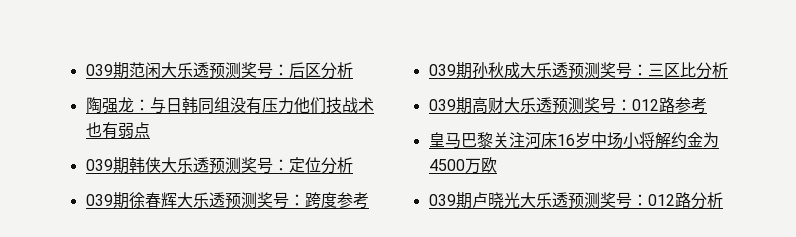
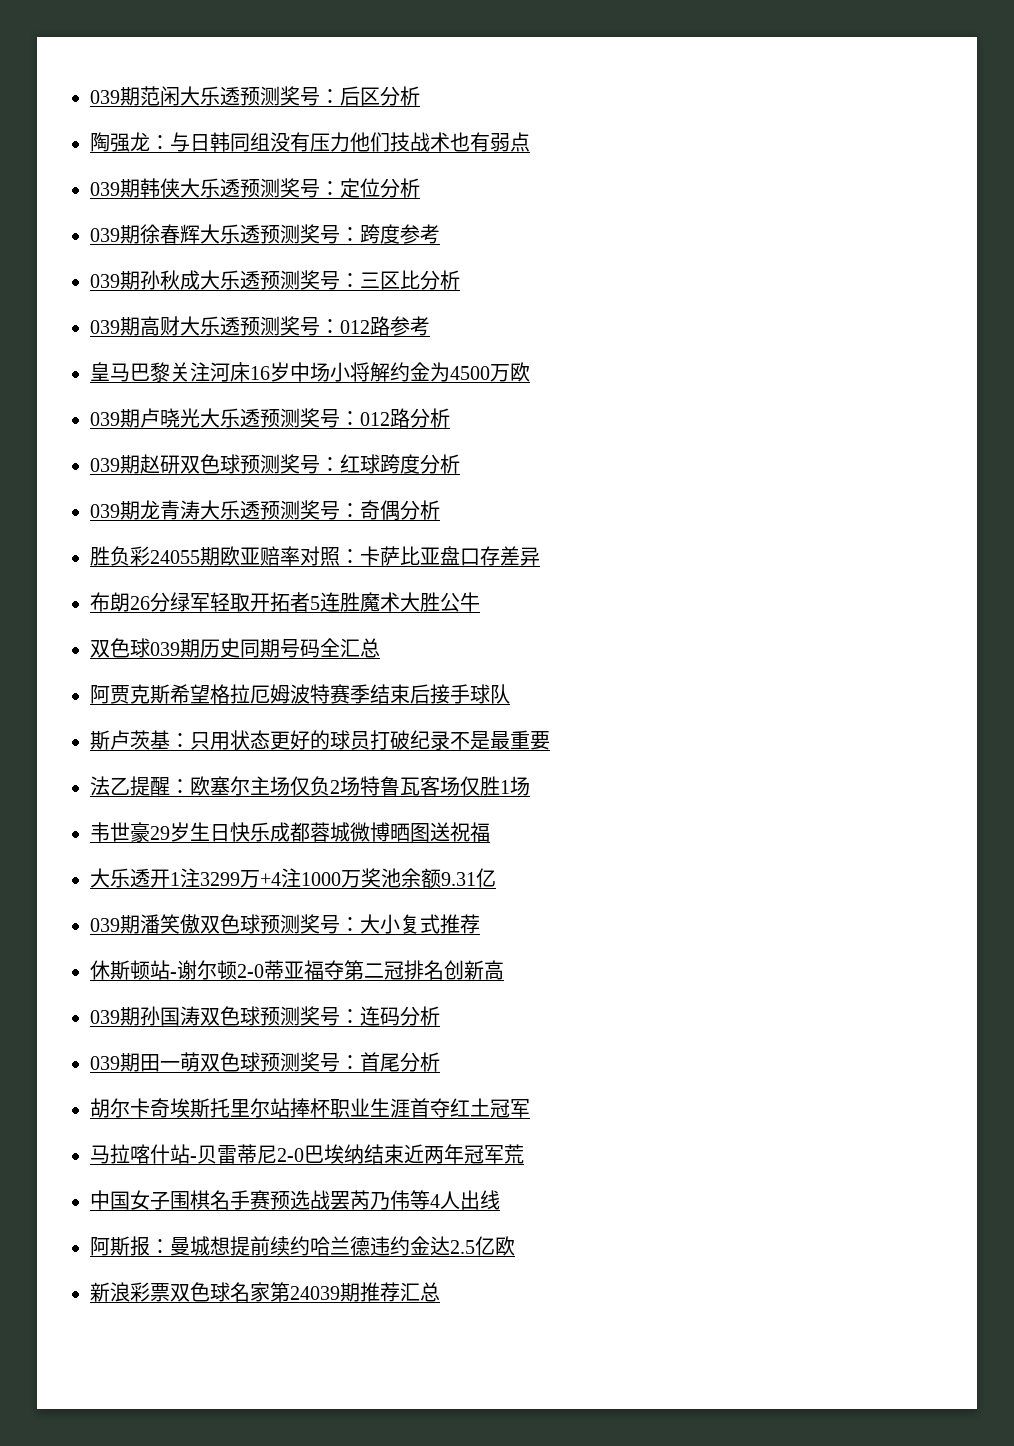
+ 039期赵研双色球预测奖号：红球跨度分析
+ 039期龙青涛大乐透预测奖号：奇偶分析
+ 胜负彩24055期欧亚赔率对照：卡萨比亚盘口存差异
+ 布朗26分绿军轻取开拓者5连胜魔术大胜公牛
+ 双色球039期历史同期号码全汇总
+ 阿贾克斯希望格拉厄姆波特赛季结束后接手球队
+ 斯卢茨基：只用状态更好的球员打破纪录不是最重要
+ 法乙提醒：欧塞尔主场仅负2场特鲁瓦客场仅胜1场
+ 韦世豪29岁生日快乐成都蓉城微博晒图送祝福
+ 大乐透开1注3299万+4注1000万奖池余额9.31亿
+ 039期潘笑傲双色球预测奖号：大小复式推荐
+ 休斯顿站-谢尔顿2-0蒂亚福夺第二冠排名创新高
+ 039期孙国涛双色球预测奖号：连码分析
+ 039期田一萌双色球预测奖号：首尾分析
+ 胡尔卡奇埃斯托里尔站捧杯职业生涯首夺红土冠军
+ 马拉喀什站-贝雷蒂尼2-0巴埃纳结束近两年冠军荒
+ 中国女子围棋名手赛预选战罢芮乃伟等4人出线
+ 阿斯报：曼城想提前续约哈兰德违约金达2.5亿欧
+ 新浪彩票双色球名家第24039期推荐汇总

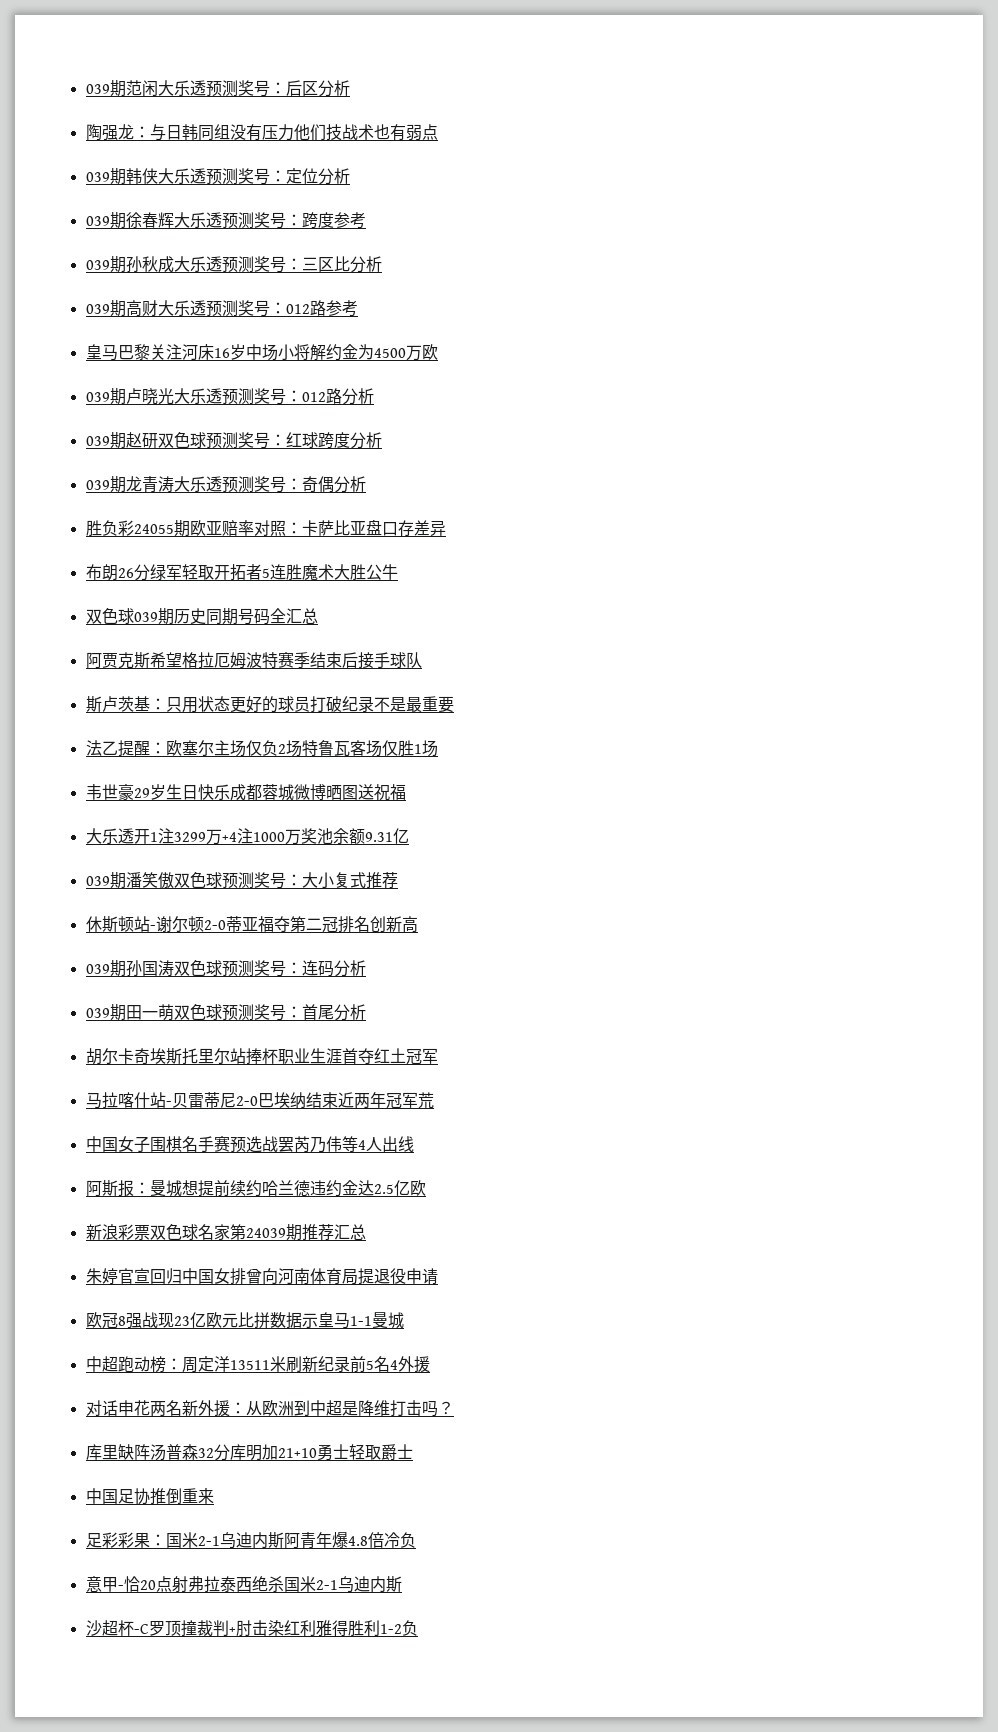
+ 朱婷官宣回归中国女排曾向河南体育局提退役申请
+ 欧冠8强战现23亿欧元比拼数据示皇马1-1曼城
+ 中超跑动榜：周定洋13511米刷新纪录前5名4外援
+ 对话申花两名新外援：从欧洲到中超是降维打击吗？
+ 库里缺阵汤普森32分库明加21+10勇士轻取爵士
+ 中国足协推倒重来
+ 足彩彩果：国米2-1乌迪内斯阿青年爆4.8倍冷负
+ 意甲-恰20点射弗拉泰西绝杀国米2-1乌迪内斯
+ 沙超杯-C罗顶撞裁判+肘击染红利雅得胜利1-2负

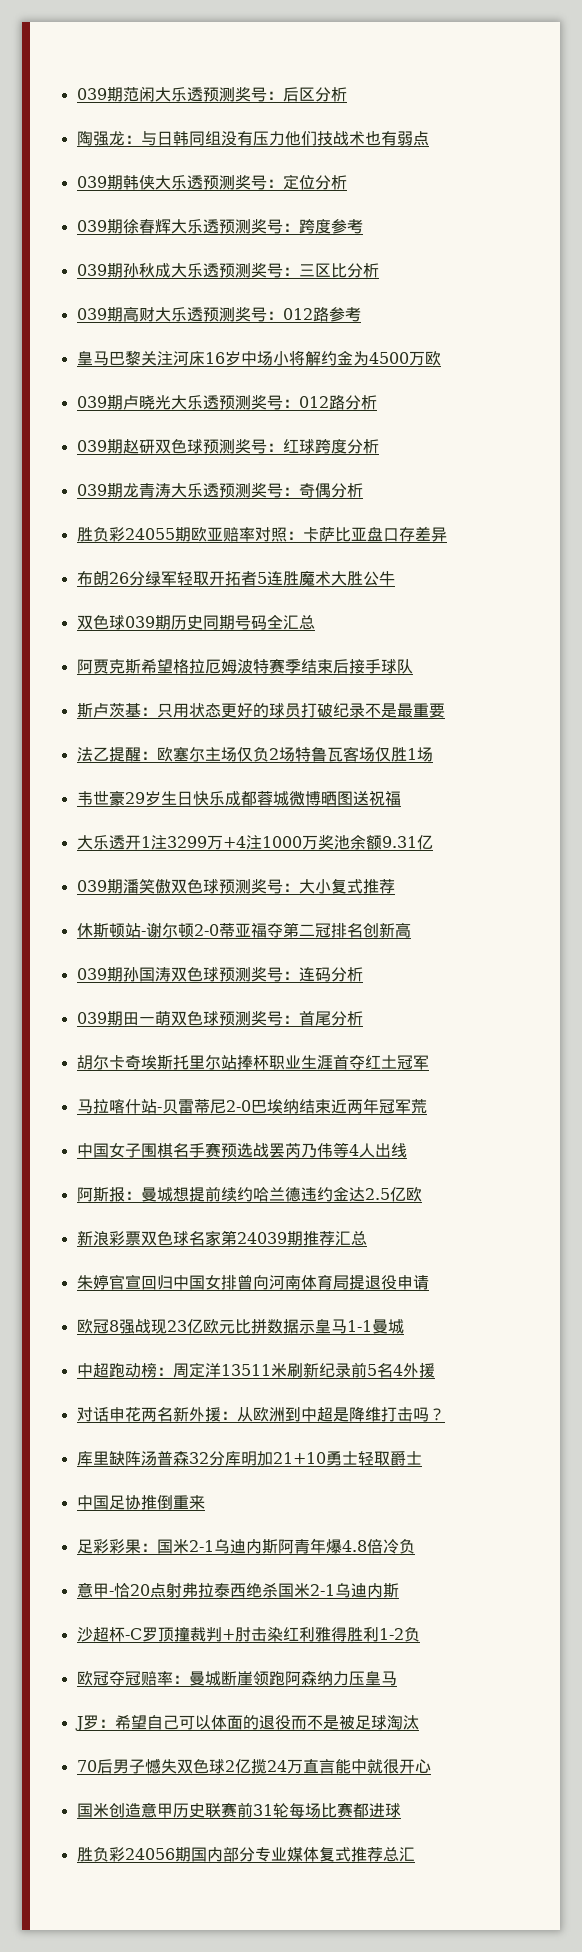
+ 欧冠夺冠赔率：曼城断崖领跑阿森纳力压皇马
+ J罗：希望自己可以体面的退役而不是被足球淘汰
+ 70后男子憾失双色球2亿揽24万直言能中就很开心
+ 国米创造意甲历史联赛前31轮每场比赛都进球
+ 胜负彩24056期国内部分专业媒体复式推荐总汇

